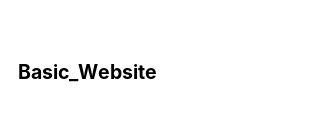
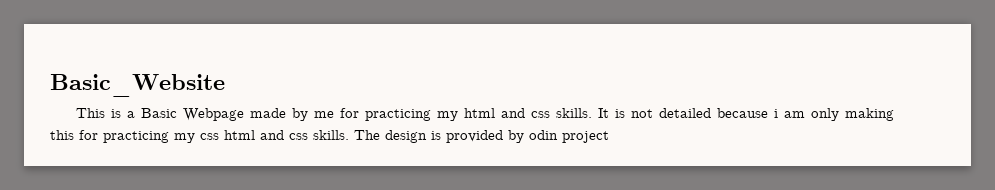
+ This is a Basic Webpage made by me for practicing my html and css skills. It is not detailed because i am only making this for practicing my css html and css skills. The design is provided by odin project

